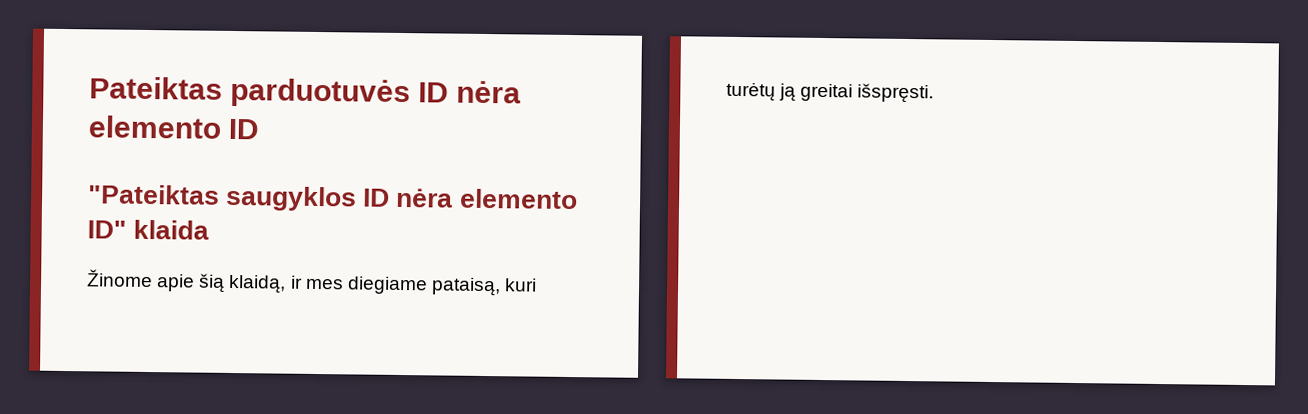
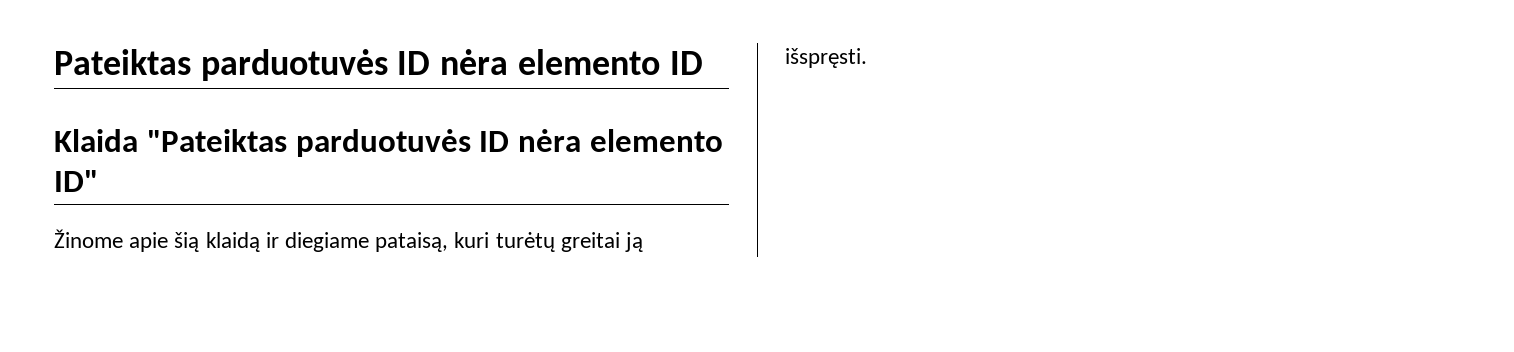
- "Pateiktas saugyklos ID nėra elemento ID" klaida
+ Klaida "Pateiktas parduotuvės ID nėra elemento ID"
- Žinome apie šią klaidą, ir mes diegiame pataisą, kuri turėtų ją greitai išspręsti.
+ Žinome apie šią klaidą ir diegiame pataisą, kuri turėtų greitai ją išspręsti.

